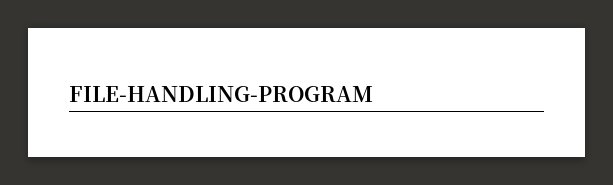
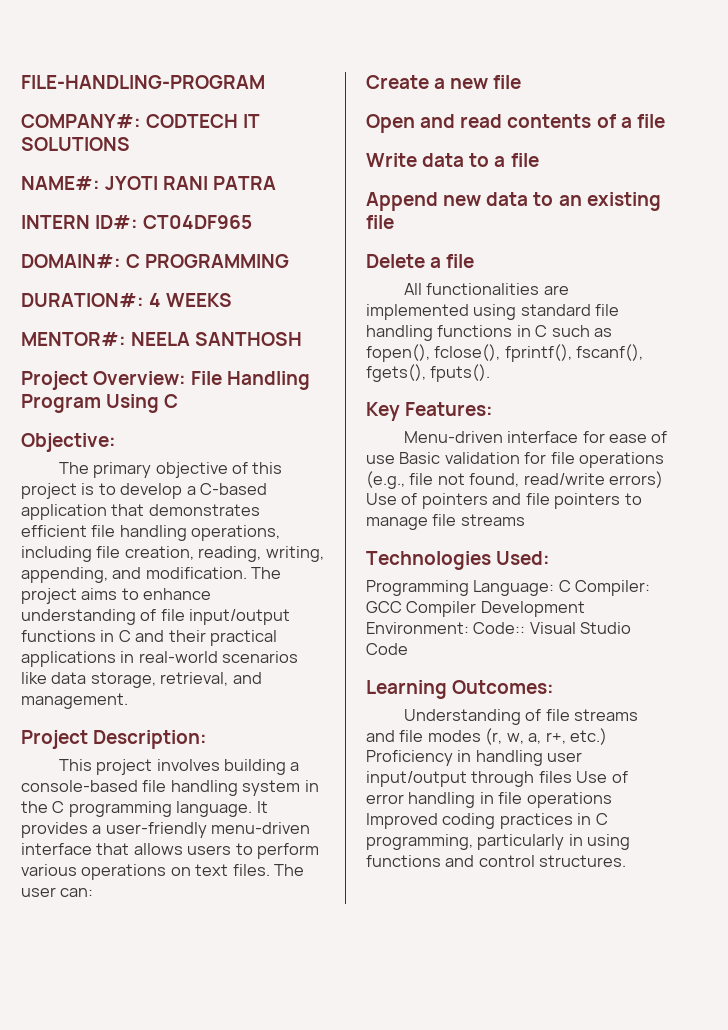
+ COMPANY#: CODTECH IT SOLUTIONS
+ NAME#: JYOTI RANI PATRA
+ INTERN ID#: CT04DF965
+ DOMAIN#: C PROGRAMMING
+ DURATION#: 4 WEEKS
+ MENTOR#: NEELA SANTHOSH
+ Project Overview: File Handling Program Using C
+ Objective:
+ The primary objective of this project is to develop a C-based application that demonstrates efficient file handling operations, including file creation, reading, writing, appending, and modification. The project aims to enhance understanding of file input/output functions in C and their practical applications in real-world scenarios like data storage, retrieval, and management.
+ Project Description:
+ This project involves building a console-based file handling system in the C programming language. It provides a user-friendly menu-driven interface that allows users to perform various operations on text files. The user can:
+ Create a new file
+ Open and read contents of a file
+ Write data to a file
+ Append new data to an existing file
+ Delete a file
+ All functionalities are implemented using standard file handling functions in C such as fopen(), fclose(), fprintf(), fscanf(), fgets(), fputs().
+ Key Features:
+ Menu-driven interface for ease of use Basic validation for file operations (e.g., file not found, read/write errors) Use of pointers and file pointers to manage file streams
+ Technologies Used:
+ Programming Language: C Compiler: GCC Compiler Development Environment: Code:: Visual Studio Code
+ Learning Outcomes:
+ Understanding of file streams and file modes (r, w, a, r+, etc.) Proficiency in handling user input/output through files Use of error handling in file operations Improved coding practices in C programming, particularly in using functions and control structures.

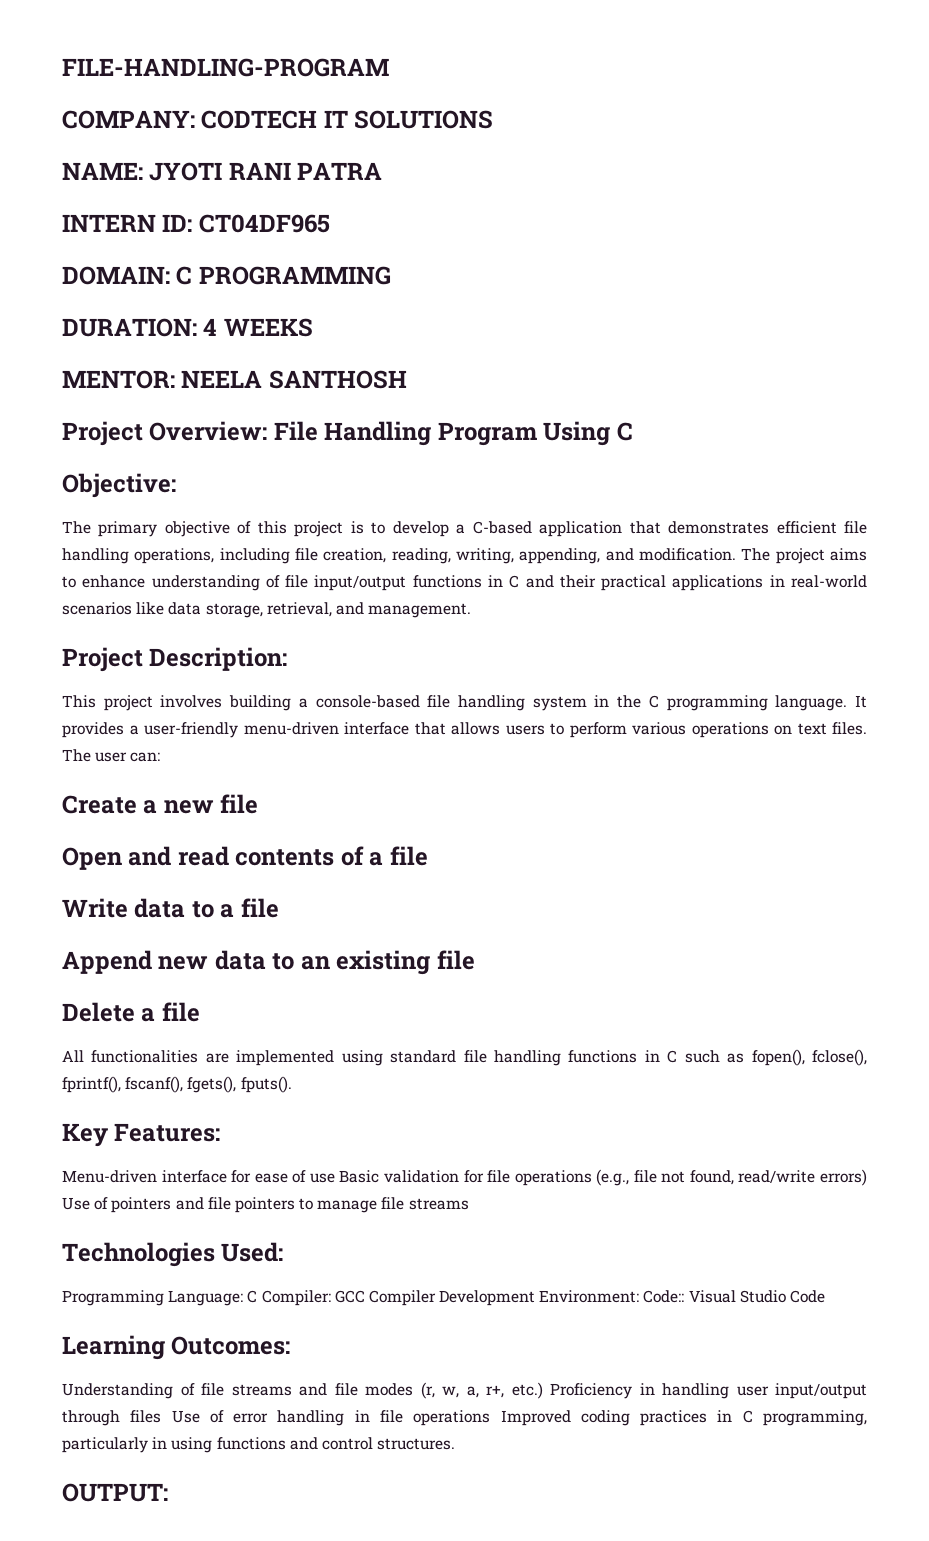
- COMPANY#: CODTECH IT SOLUTIONS
+ COMPANY: CODTECH IT SOLUTIONS
- NAME#: JYOTI RANI PATRA
+ NAME: JYOTI RANI PATRA
- INTERN ID#: CT04DF965
+ INTERN ID: CT04DF965
- DOMAIN#: C PROGRAMMING
+ DOMAIN: C PROGRAMMING
- DURATION#: 4 WEEKS
+ DURATION: 4 WEEKS
- MENTOR#: NEELA SANTHOSH
+ MENTOR: NEELA SANTHOSH
+ OUTPUT:

